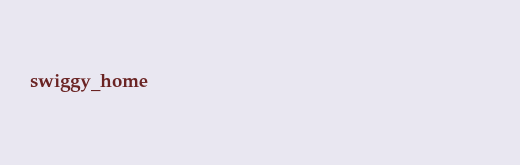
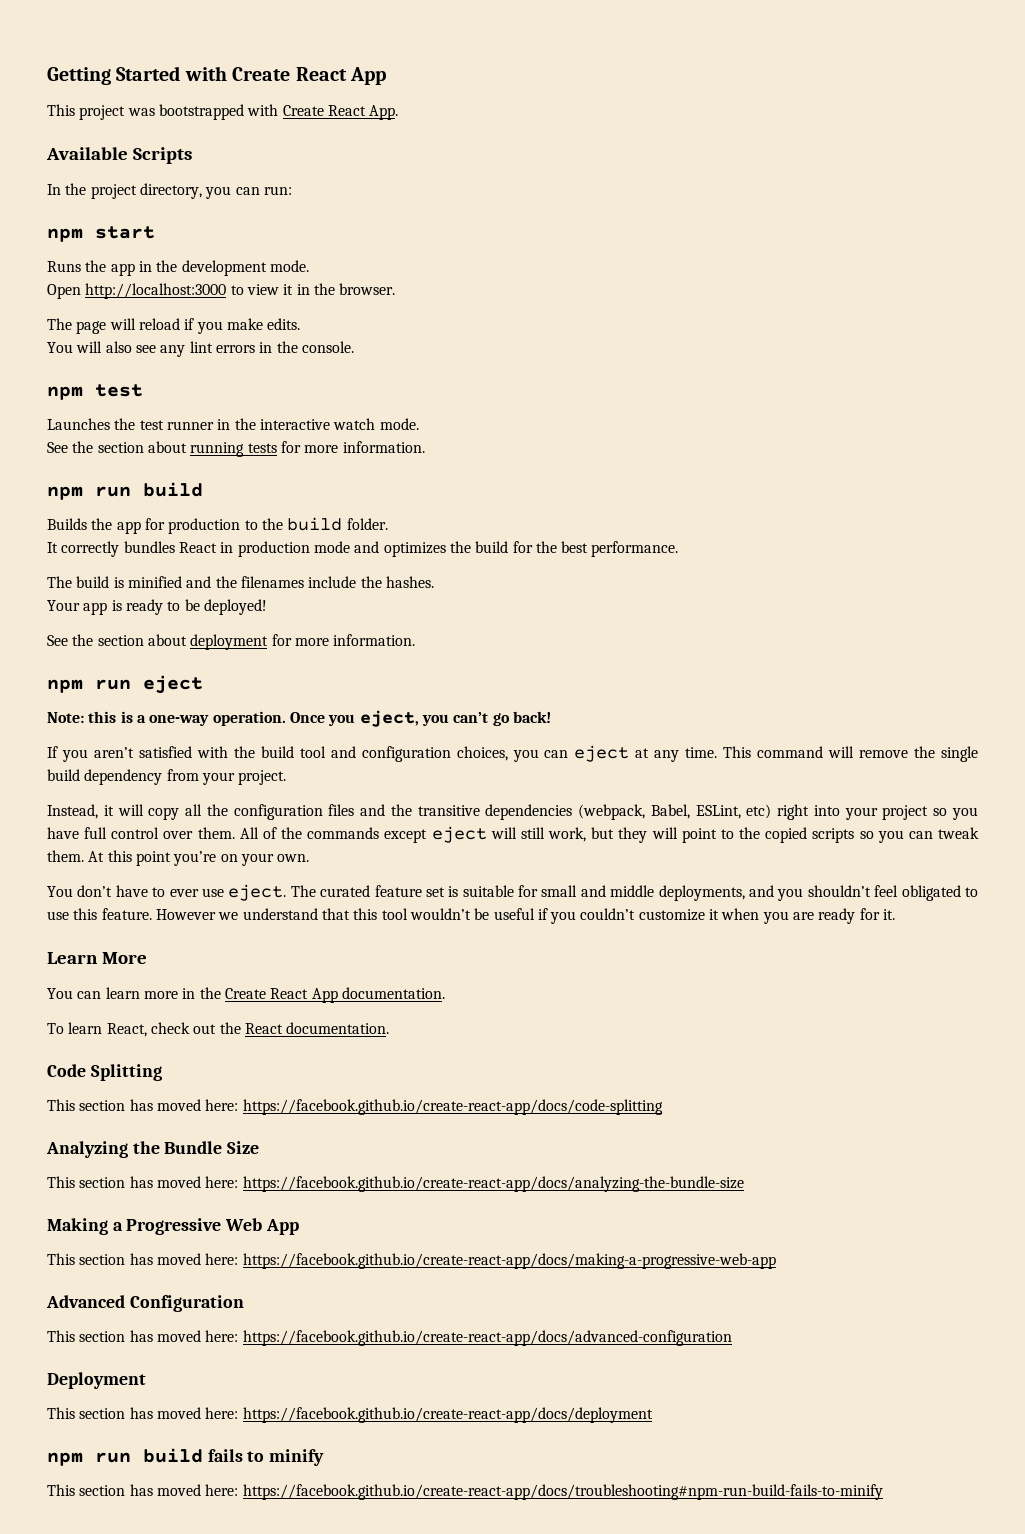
- swiggy_home
+ Getting Started with Create React App
+ This project was bootstrapped with Create React App.
+ Available Scripts
+ In the project directory, you can run:
+ npm start
+ Runs the app in the development mode.
+ Open http://localhost:3000 to view it in the browser.
+ The page will reload if you make edits.
+ You will also see any lint errors in the console.
+ npm test
+ Launches the test runner in the interactive watch mode.
+ See the section about running tests for more information.
+ npm run build
+ Builds the app for production to the build folder.
+ It correctly bundles React in production mode and optimizes the build for the best performance.
+ The build is minified and the filenames include the hashes.
+ Your app is ready to be deployed!
+ See the section about deployment for more information.
+ npm run eject
+ Note: this is a one-way operation. Once you eject, you can’t go back!
+ If you aren’t satisfied with the build tool and configuration choices, you can eject at any time. This command will remove the single build dependency from your project.
+ Instead, it will copy all the configuration files and the transitive dependencies (webpack, Babel, ESLint, etc) right into your project so you have full control over them. All of the commands except eject will still work, but they will point to the copied scripts so you can tweak them. At this point you’re on your own.
+ You don’t have to ever use eject. The curated feature set is suitable for small and middle deployments, and you shouldn’t feel obligated to use this feature. However we understand that this tool wouldn’t be useful if you couldn’t customize it when you are ready for it.
+ Learn More
+ You can learn more in the Create React App documentation.
+ To learn React, check out the React documentation.
+ Code Splitting
+ This section has moved here: https://facebook.github.io/create-react-app/docs/code-splitting
+ Analyzing the Bundle Size
+ This section has moved here: https://facebook.github.io/create-react-app/docs/analyzing-the-bundle-size
+ Making a Progressive Web App
+ This section has moved here: https://facebook.github.io/create-react-app/docs/making-a-progressive-web-app
+ Advanced Configuration
+ This section has moved here: https://facebook.github.io/create-react-app/docs/advanced-configuration
+ Deployment
+ This section has moved here: https://facebook.github.io/create-react-app/docs/deployment
+ npm run build fails to minify
+ This section has moved here: https://facebook.github.io/create-react-app/docs/troubleshooting#npm-run-build-fails-to-minify

